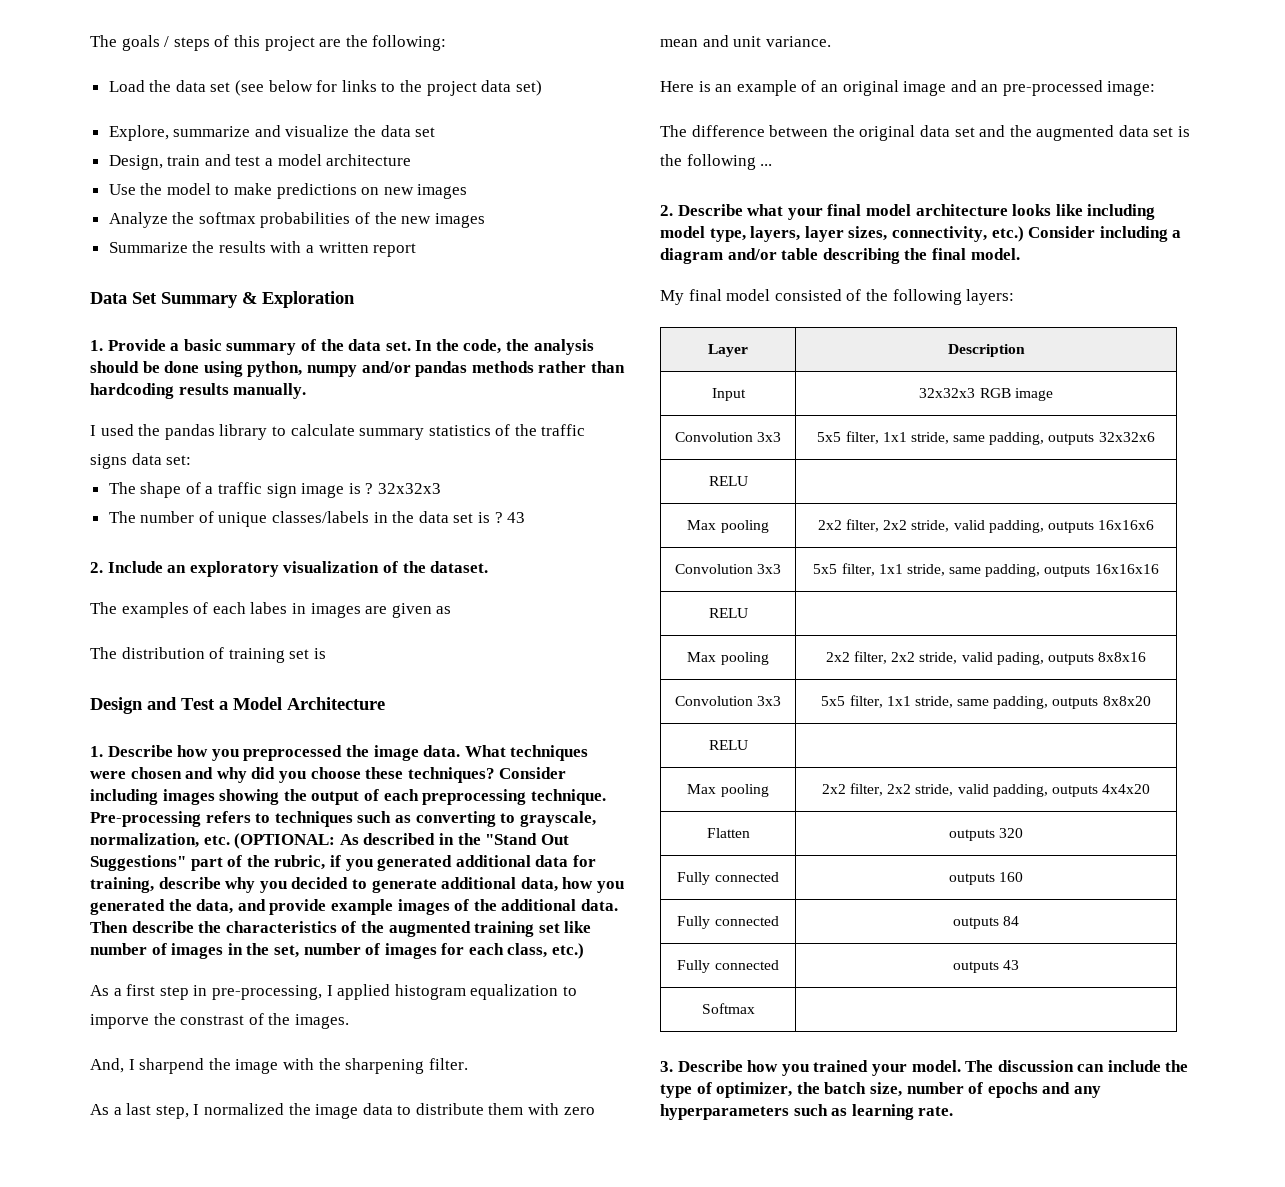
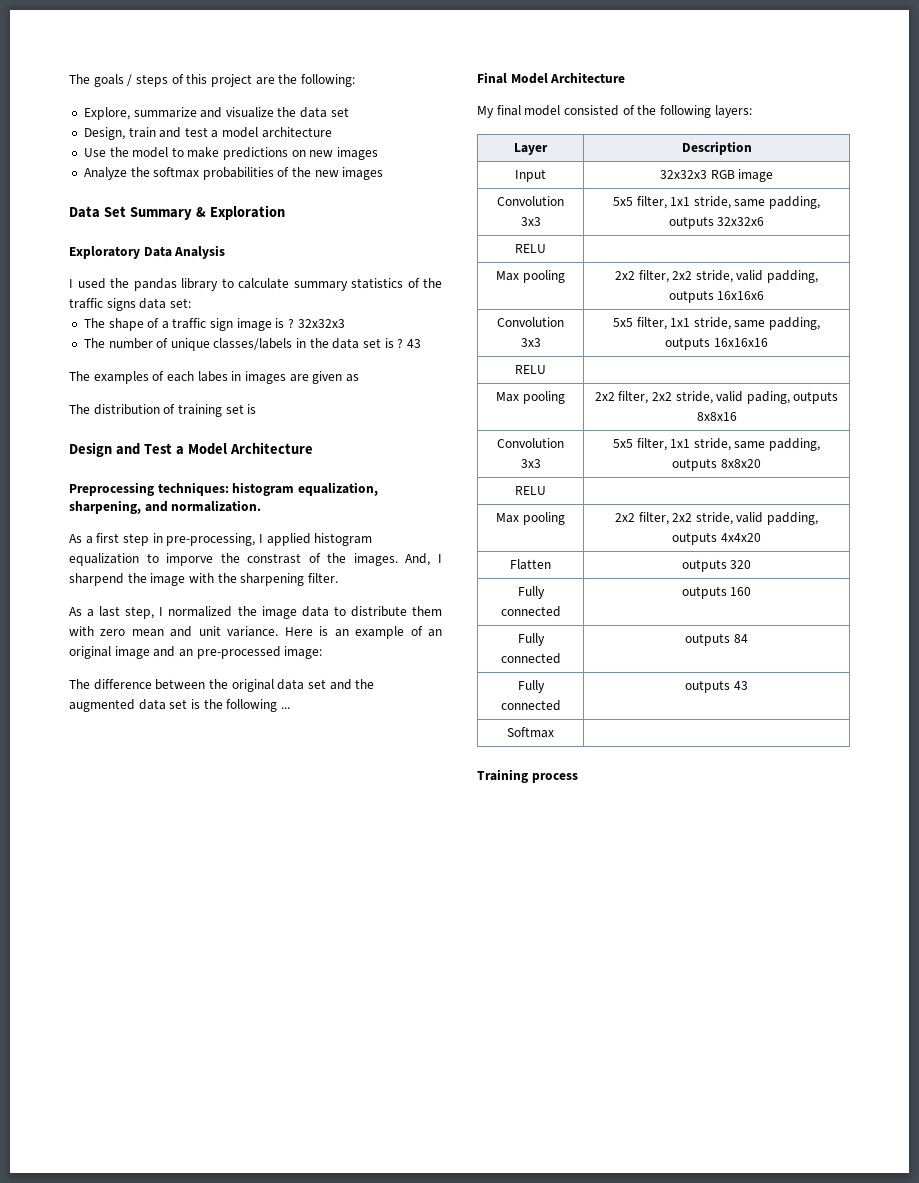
- Load the data set (see below for links to the project data set)
- Summarize the results with a written report
- 1. Provide a basic summary of the data set. In the code, the analysis should be done using python, numpy and/or pandas methods rather than hardcoding results manually.
+ Exploratory Data Analysis
- 2. Include an exploratory visualization of the dataset.
- 1. Describe how you preprocessed the image data. What techniques were chosen and why did you choose these techniques? Consider including images showing the output of each preprocessing technique. Pre-processing refers to techniques such as converting to grayscale, normalization, etc. (OPTIONAL: As described in the "Stand Out Suggestions" part of the rubric, if you generated additional data for training, describe why you decided to generate additional data, how you generated the data, and provide example images of the additional data. Then describe the characteristics of the augmented training set like number of images in the set, number of images for each class, etc.)
+ Preprocessing techniques: histogram equalization, sharpening, and normalization.
- As a first step in pre-processing, I applied histogram equalization to imporve the constrast of the images.
- And, I sharpend the image with the sharpening filter.
+ As a first step in pre-processing, I applied histogram equalization to imporve the constrast of the images. And, I sharpend the image with the sharpening filter.
- As a last step, I normalized the image data to distribute them with zero mean and unit variance.
- Here is an example of an original image and an pre-processed image:
+ As a last step, I normalized the image data to distribute them with zero mean and unit variance. Here is an example of an original image and an pre-processed image:
- 2. Describe what your final model architecture looks like including model type, layers, layer sizes, connectivity, etc.) Consider including a diagram and/or table describing the final model.
+ Final Model Architecture
- 3. Describe how you trained your model. The discussion can include the type of optimizer, the batch size, number of epochs and any hyperparameters such as learning rate.
+ Training process

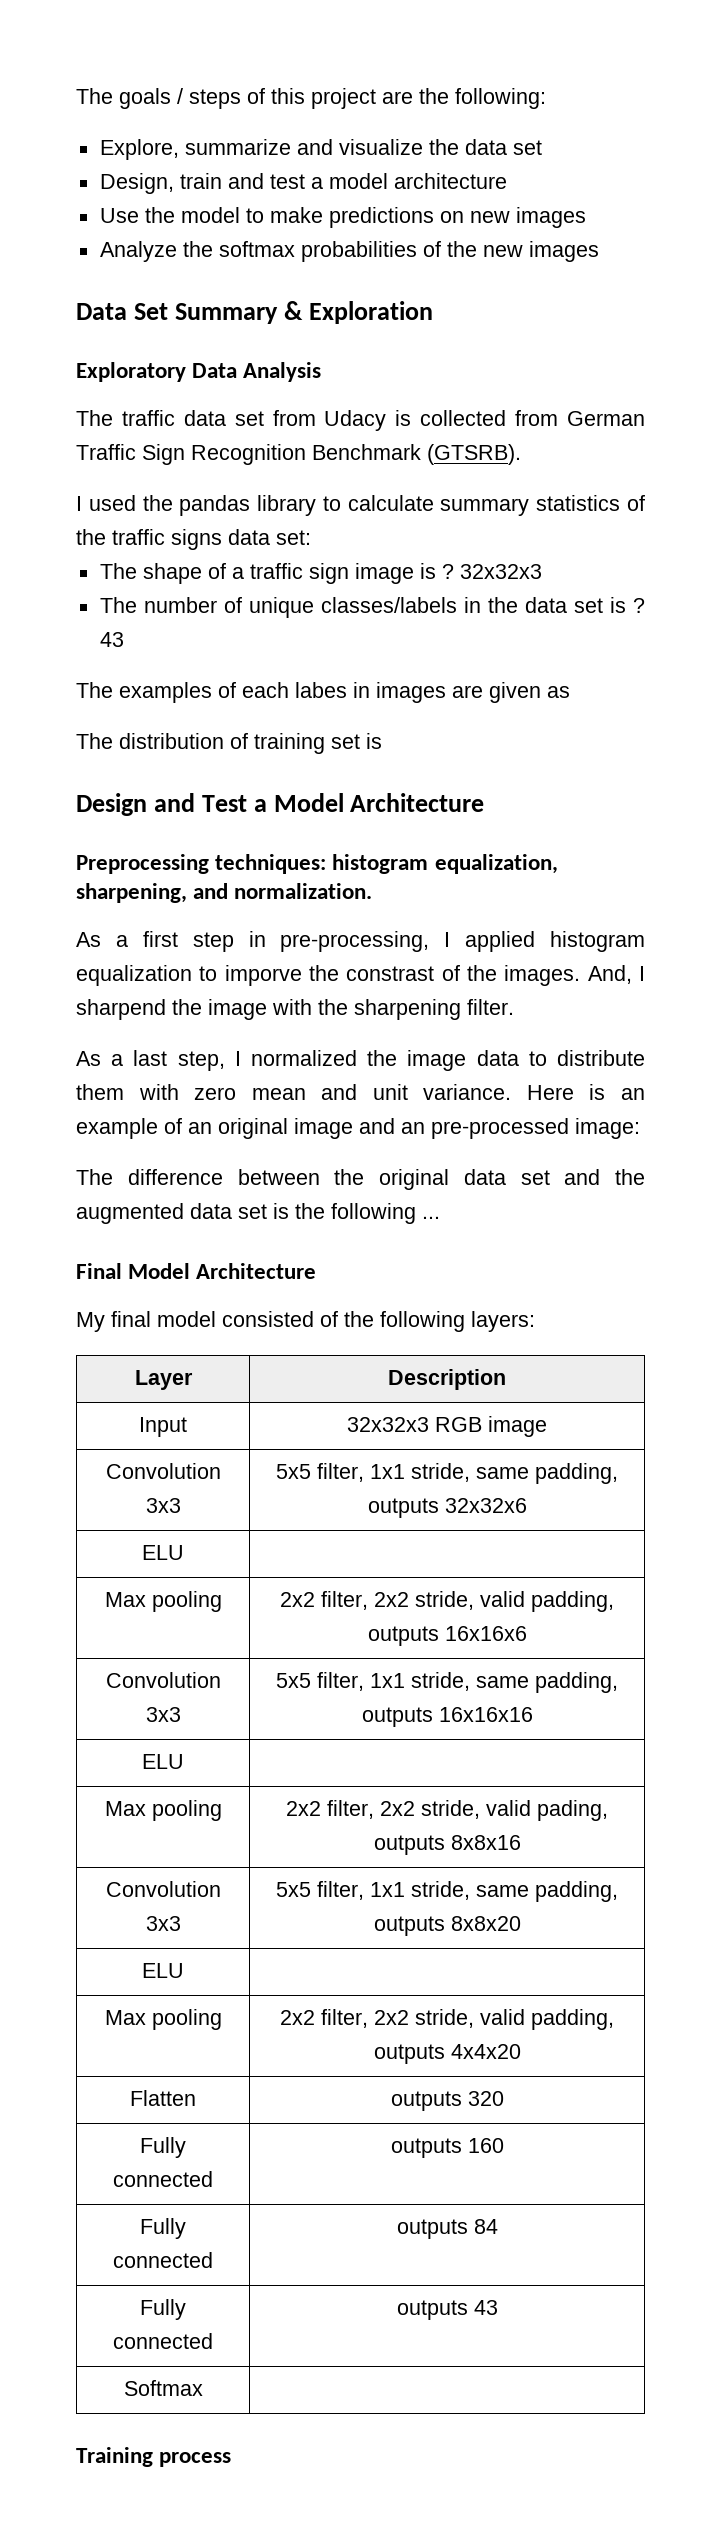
+ The traffic data set from Udacy is collected from German Traffic Sign Recognition Benchmark (GTSRB).
  Convolution 3x3 | 5x5 filter, 1x1 stride, same padding, outputs 32x32x6
- RELU |
+ ELU |
  Convolution 3x3 | 5x5 filter, 1x1 stride, same padding, outputs 16x16x16
- RELU |
+ ELU |
  Convolution 3x3 | 5x5 filter, 1x1 stride, same padding, outputs 8x8x20
- RELU |
+ ELU |

